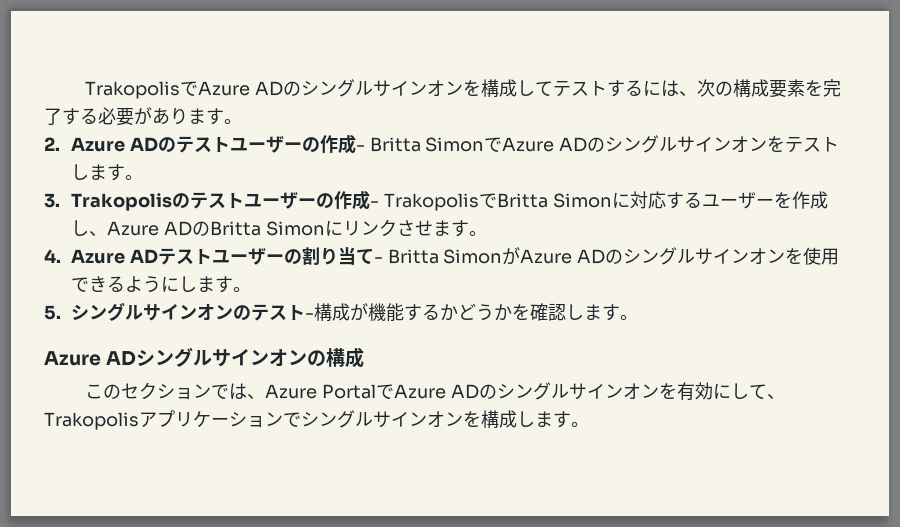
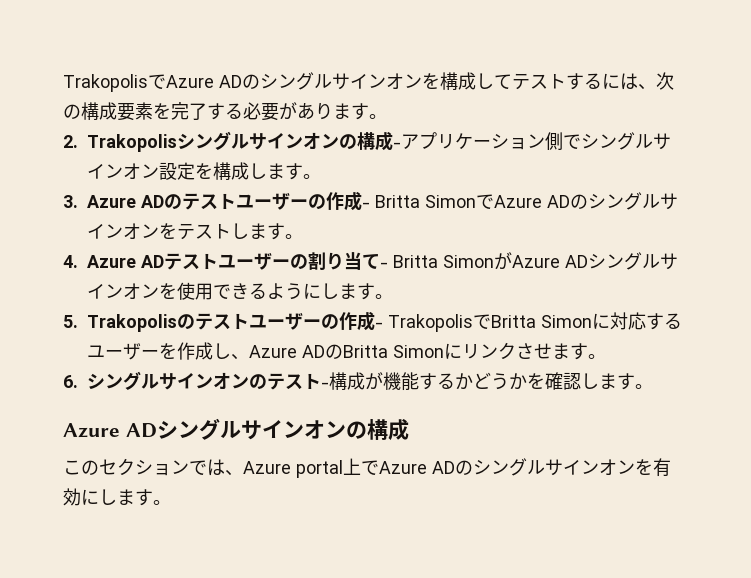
- 2. Azure ADのテストユーザーの作成- Britta SimonでAzure ADのシングルサインオンをテストします。
+ 2. Trakopolisシングルサインオンの構成-アプリケーション側でシングルサインオン設定を構成します。
+ 3. Azure ADのテストユーザーの作成- Britta SimonでAzure ADのシングルサインオンをテストします。
- 3. Trakopolisのテストユーザーの作成- TrakopolisでBritta Simonに対応するユーザーを作成し、Azure ADのBritta Simonにリンクさせます。
+ 4. Azure ADテストユーザーの割り当て- Britta SimonがAzure ADシングルサインオンを使用できるようにします。
+ 5. Trakopolisのテストユーザーの作成- TrakopolisでBritta Simonに対応するユーザーを作成し、Azure ADのBritta Simonにリンクさせます。
- 4. Azure ADテストユーザーの割り当て- Britta SimonがAzure ADのシングルサインオンを使用できるようにします。
- 5.シングルサインオンのテスト-構成が機能するかどうかを確認します。
+ 6.シングルサインオンのテスト-構成が機能するかどうかを確認します。
- このセクションでは、Azure PortalでAzure ADのシングルサインオンを有効にして、Trakopolisアプリケーションでシングルサインオンを構成します。
+ このセクションでは、Azure portal上でAzure ADのシングルサインオンを有効にします。

